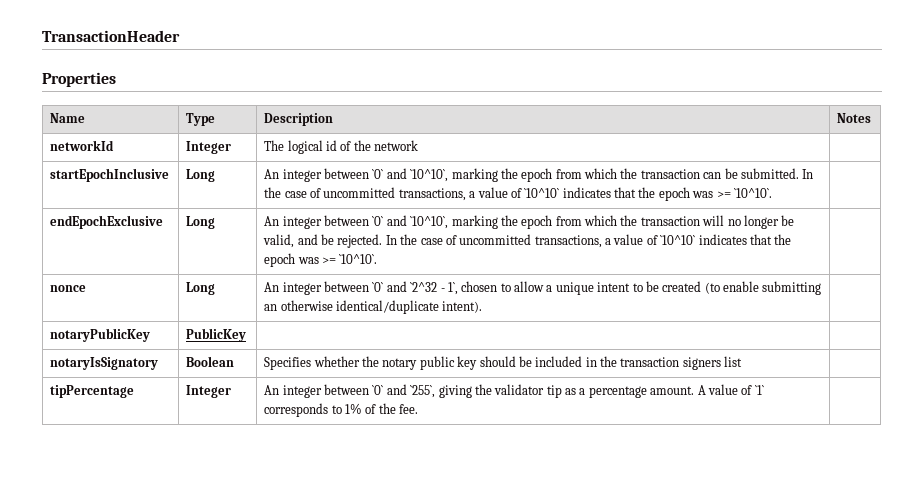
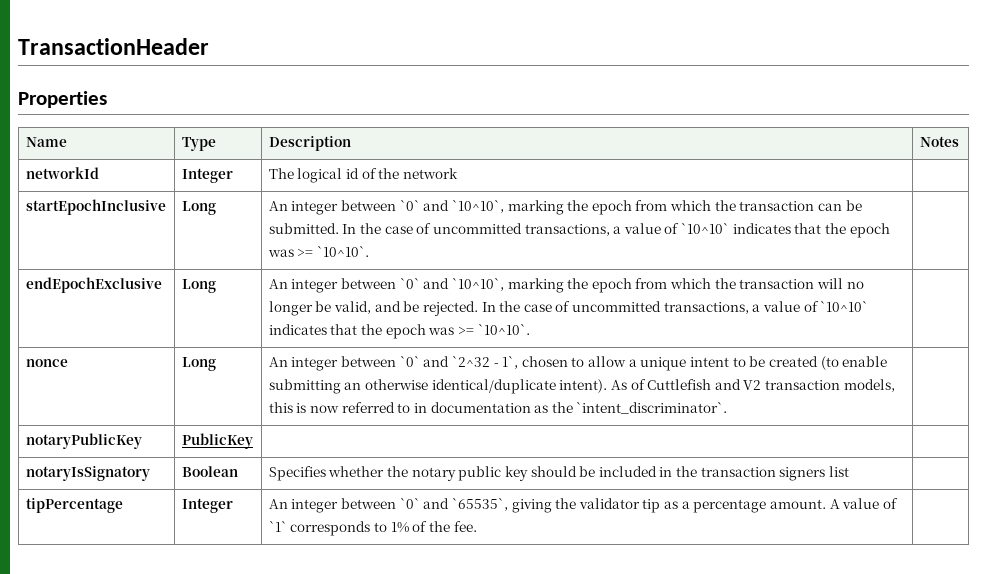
+ As of Cuttlefish and V2 transaction models, this is now referred to in documentation as the `intent_discriminator`.
- tipPercentage | Integer | An integer between `0` and `255`, giving the validator tip as a percentage amount. A value of `1` corresponds to 1% of the fee. |
+ tipPercentage | Integer | An integer between `0` and `65535`, giving the validator tip as a percentage amount. A value of `1` corresponds to 1% of the fee. |

